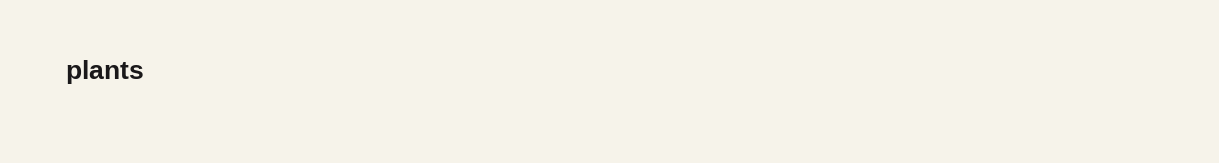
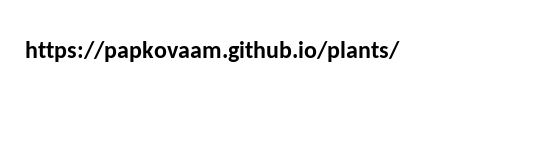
- plants
+ https://papkovaam.github.io/plants/

